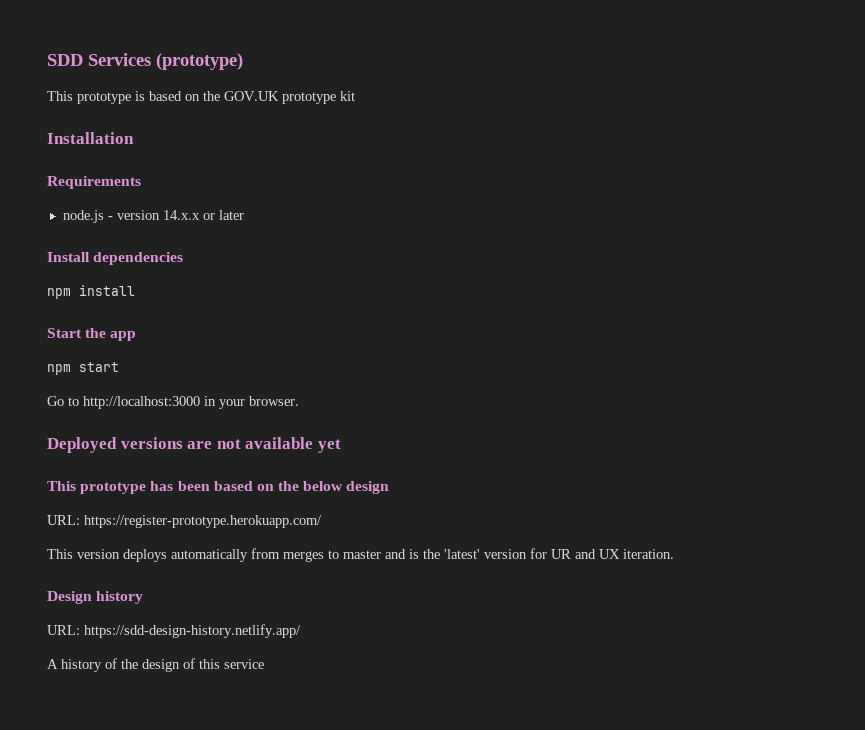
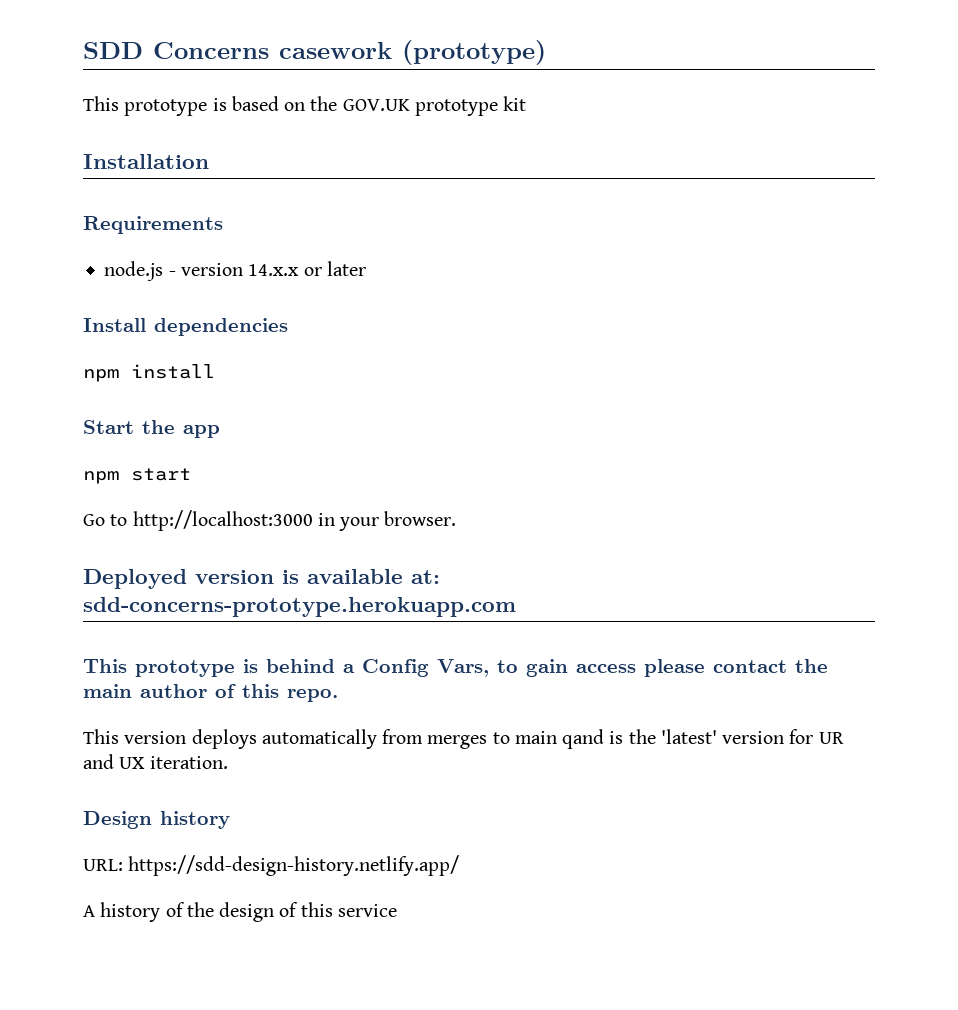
- SDD Services (prototype)
+ SDD Concerns casework (prototype)
- Deployed versions are not available yet
- This prototype has been based on the below design
- URL: https://register-prototype.herokuapp.com/
+ Deployed version is available at: sdd-concerns-prototype.herokuapp.com
+ This prototype is behind a Config Vars, to gain access please contact the main author of this repo.
- This version deploys automatically from merges to master and is the 'latest' version for UR and UX iteration.
+ This version deploys automatically from merges to main qand is the 'latest' version for UR and UX iteration.

